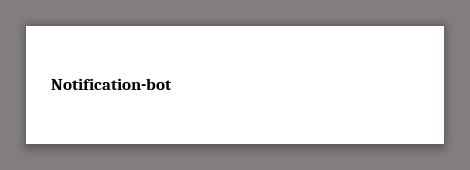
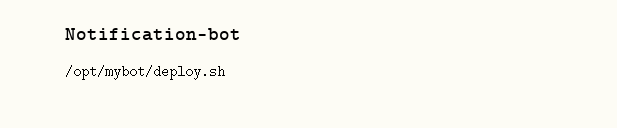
+ /opt/mybot/deploy.sh

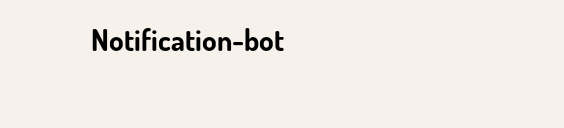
- /opt/mybot/deploy.sh

